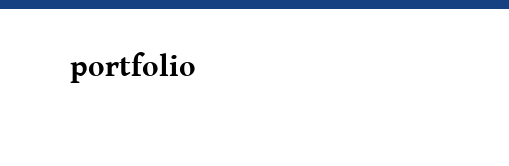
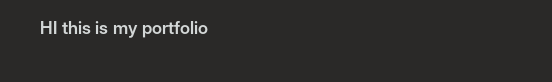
- portfolio
+ HI this is my portfolio

